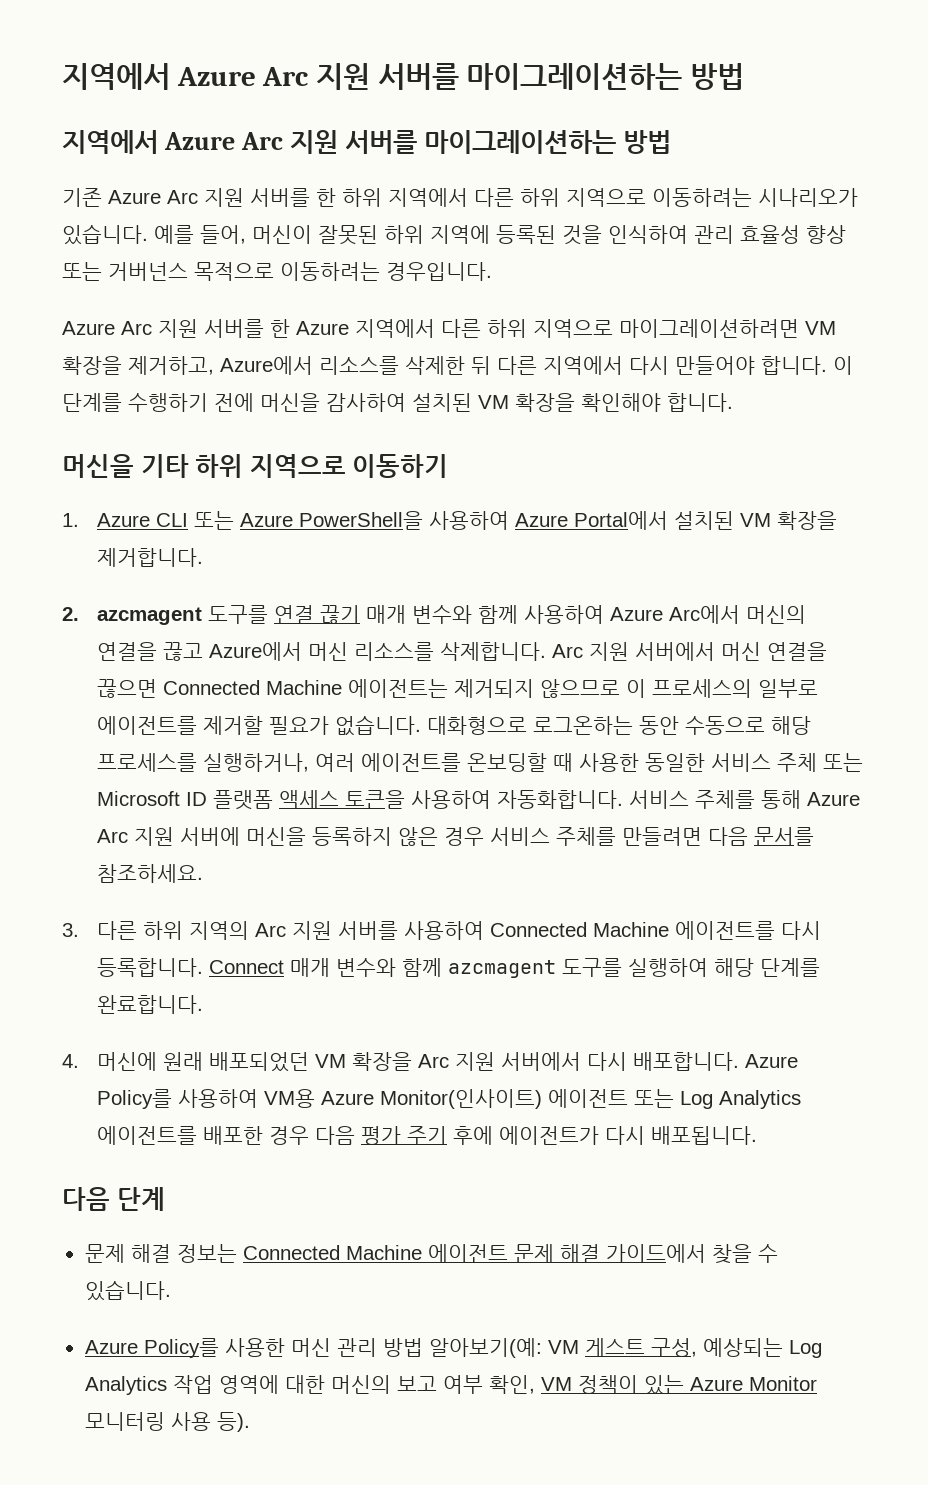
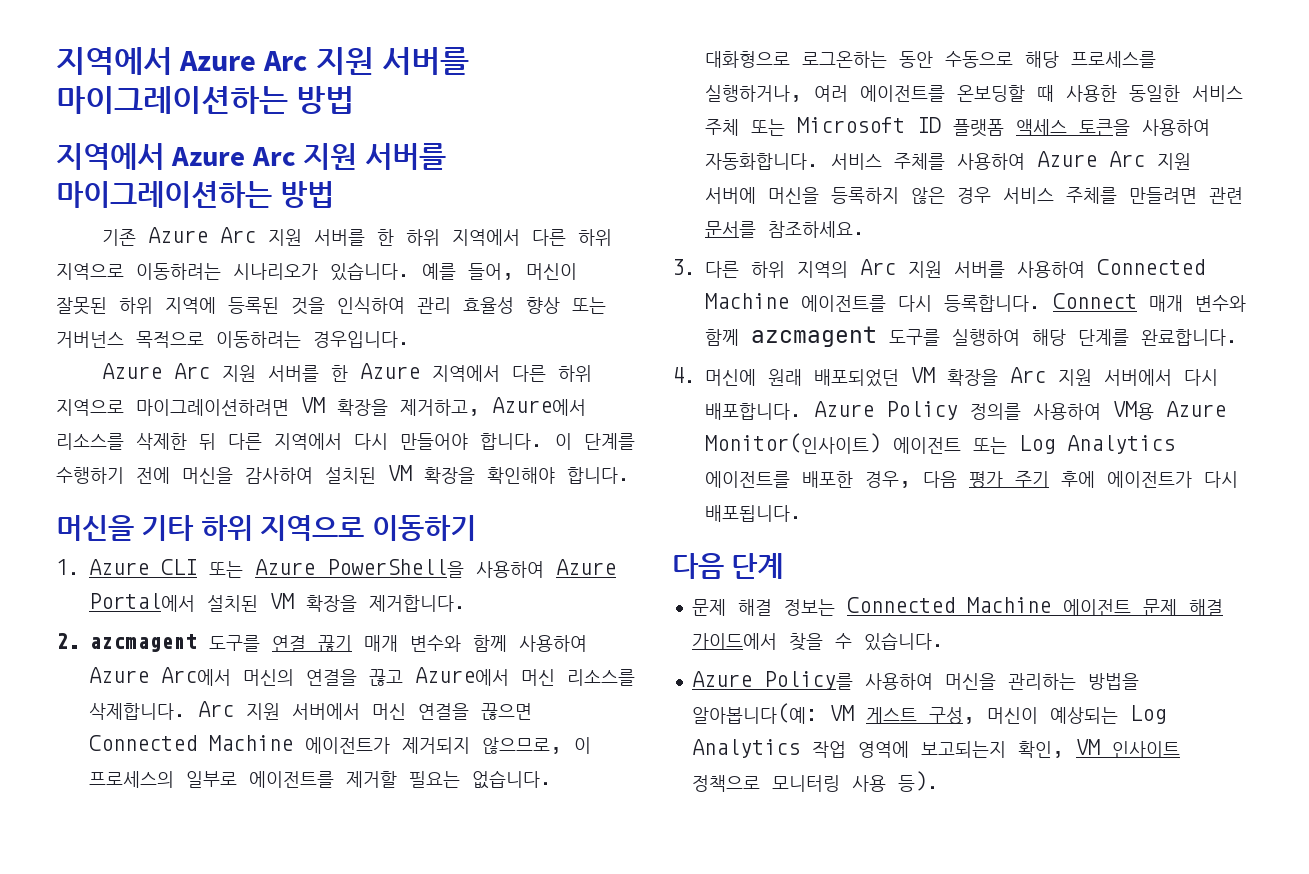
- Arc 지원 서버에서 머신 연결을 끊으면 Connected Machine 에이전트는 제거되지 않으므로 이 프로세스의 일부로 에이전트를 제거할 필요가 없습니다.
+ Arc 지원 서버에서 머신 연결을 끊으면 Connected Machine 에이전트가 제거되지 않으므로, 이 프로세스의 일부로 에이전트를 제거할 필요는 없습니다.
- 서비스 주체를 통해 Azure Arc 지원 서버에 머신을 등록하지 않은 경우 서비스 주체를 만들려면 다음 문서를 참조하세요.
+ 서비스 주체를 사용하여 Azure Arc 지원 서버에 머신을 등록하지 않은 경우 서비스 주체를 만들려면 관련 문서를 참조하세요.
- Azure Policy를 사용하여 VM용 Azure Monitor(인사이트) 에이전트 또는 Log Analytics 에이전트를 배포한 경우 다음 평가 주기 후에 에이전트가 다시 배포됩니다.
+ Azure Policy 정의를 사용하여 VM용 Azure Monitor(인사이트) 에이전트 또는 Log Analytics 에이전트를 배포한 경우, 다음 평가 주기 후에 에이전트가 다시 배포됩니다.
- Azure Policy를 사용한 머신 관리 방법 알아보기(예: VM 게스트 구성, 예상되는 Log Analytics 작업 영역에 대한 머신의 보고 여부 확인, VM 정책이 있는 Azure Monitor 모니터링 사용 등).
+ Azure Policy를 사용하여 머신을 관리하는 방법을 알아봅니다(예: VM 게스트 구성, 머신이 예상되는 Log Analytics 작업 영역에 보고되는지 확인, VM 인사이트 정책으로 모니터링 사용 등).

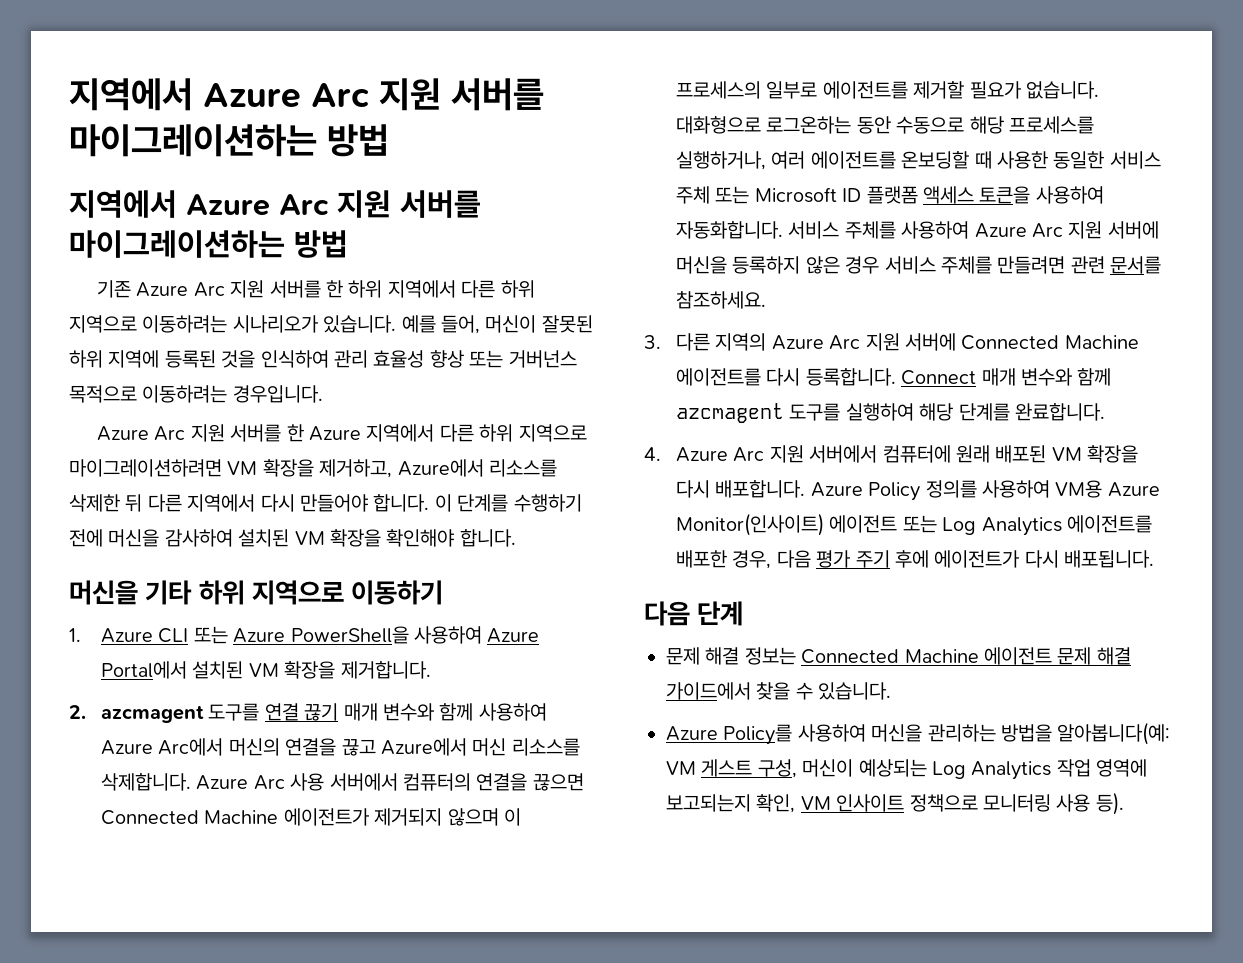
- Arc 지원 서버에서 머신 연결을 끊으면 Connected Machine 에이전트가 제거되지 않으므로, 이 프로세스의 일부로 에이전트를 제거할 필요는 없습니다.
+ Azure Arc 사용 서버에서 컴퓨터의 연결을 끊으면 Connected Machine 에이전트가 제거되지 않으며 이 프로세스의 일부로 에이전트를 제거할 필요가 없습니다.
- 3. 다른 하위 지역의 Arc 지원 서버를 사용하여 Connected Machine 에이전트를 다시 등록합니다.
+ 3. 다른 지역의 Azure Arc 지원 서버에 Connected Machine 에이전트를 다시 등록합니다.
- 4. 머신에 원래 배포되었던 VM 확장을 Arc 지원 서버에서 다시 배포합니다.
+ 4. Azure Arc 지원 서버에서 컴퓨터에 원래 배포된 VM 확장을 다시 배포합니다.

